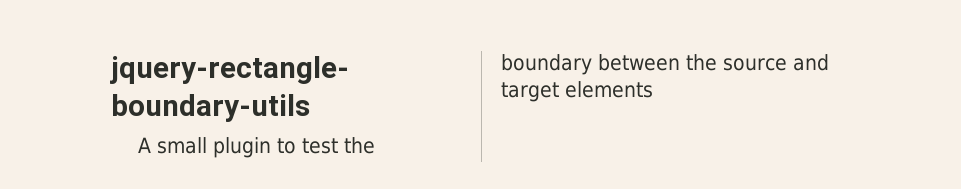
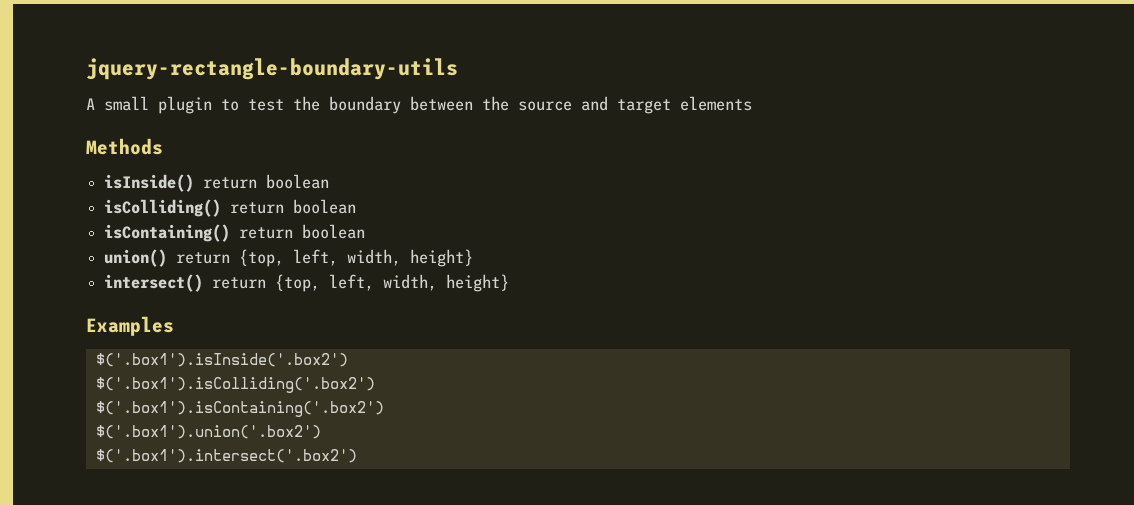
+ Methods
+ isInside() return boolean
+ isColliding() return boolean
+ isContaining() return boolean
+ union() return {top, left, width, height}
+ intersect() return {top, left, width, height}
+ Examples
+ $('.box1').isInside('.box2')
+ $('.box1').isColliding('.box2')
+ $('.box1').isContaining('.box2')
+ $('.box1').union('.box2')
+ $('.box1').intersect('.box2')

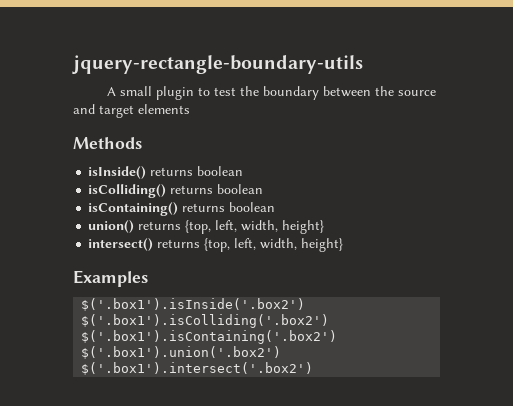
- isInside() return boolean
+ isInside() returns boolean
- isColliding() return boolean
+ isColliding() returns boolean
- isContaining() return boolean
+ isContaining() returns boolean
- union() return {top, left, width, height}
+ union() returns {top, left, width, height}
- intersect() return {top, left, width, height}
+ intersect() returns {top, left, width, height}

